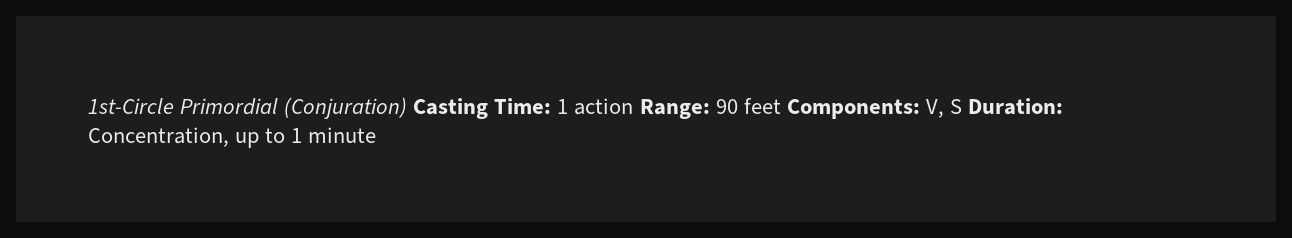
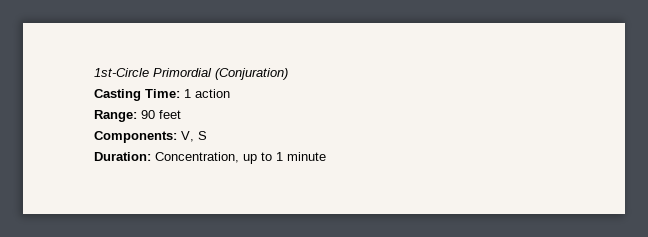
- 1st-Circle Primordial (Conjuration) Casting Time: 1 action Range: 90 feet Components: V, S Duration: Concentration, up to 1 minute
+ 1st-Circle Primordial (Conjuration)
+ Casting Time: 1 action
+ Range: 90 feet
+ Components: V, S
+ Duration: Concentration, up to 1 minute

